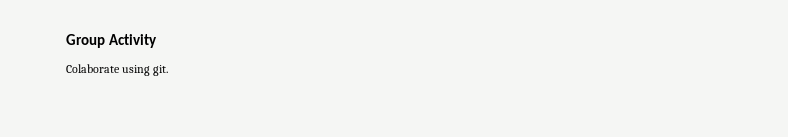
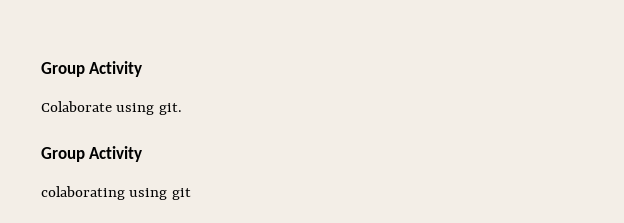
  Colaborate using git.
+ Group Activity
+ colaborating using git

